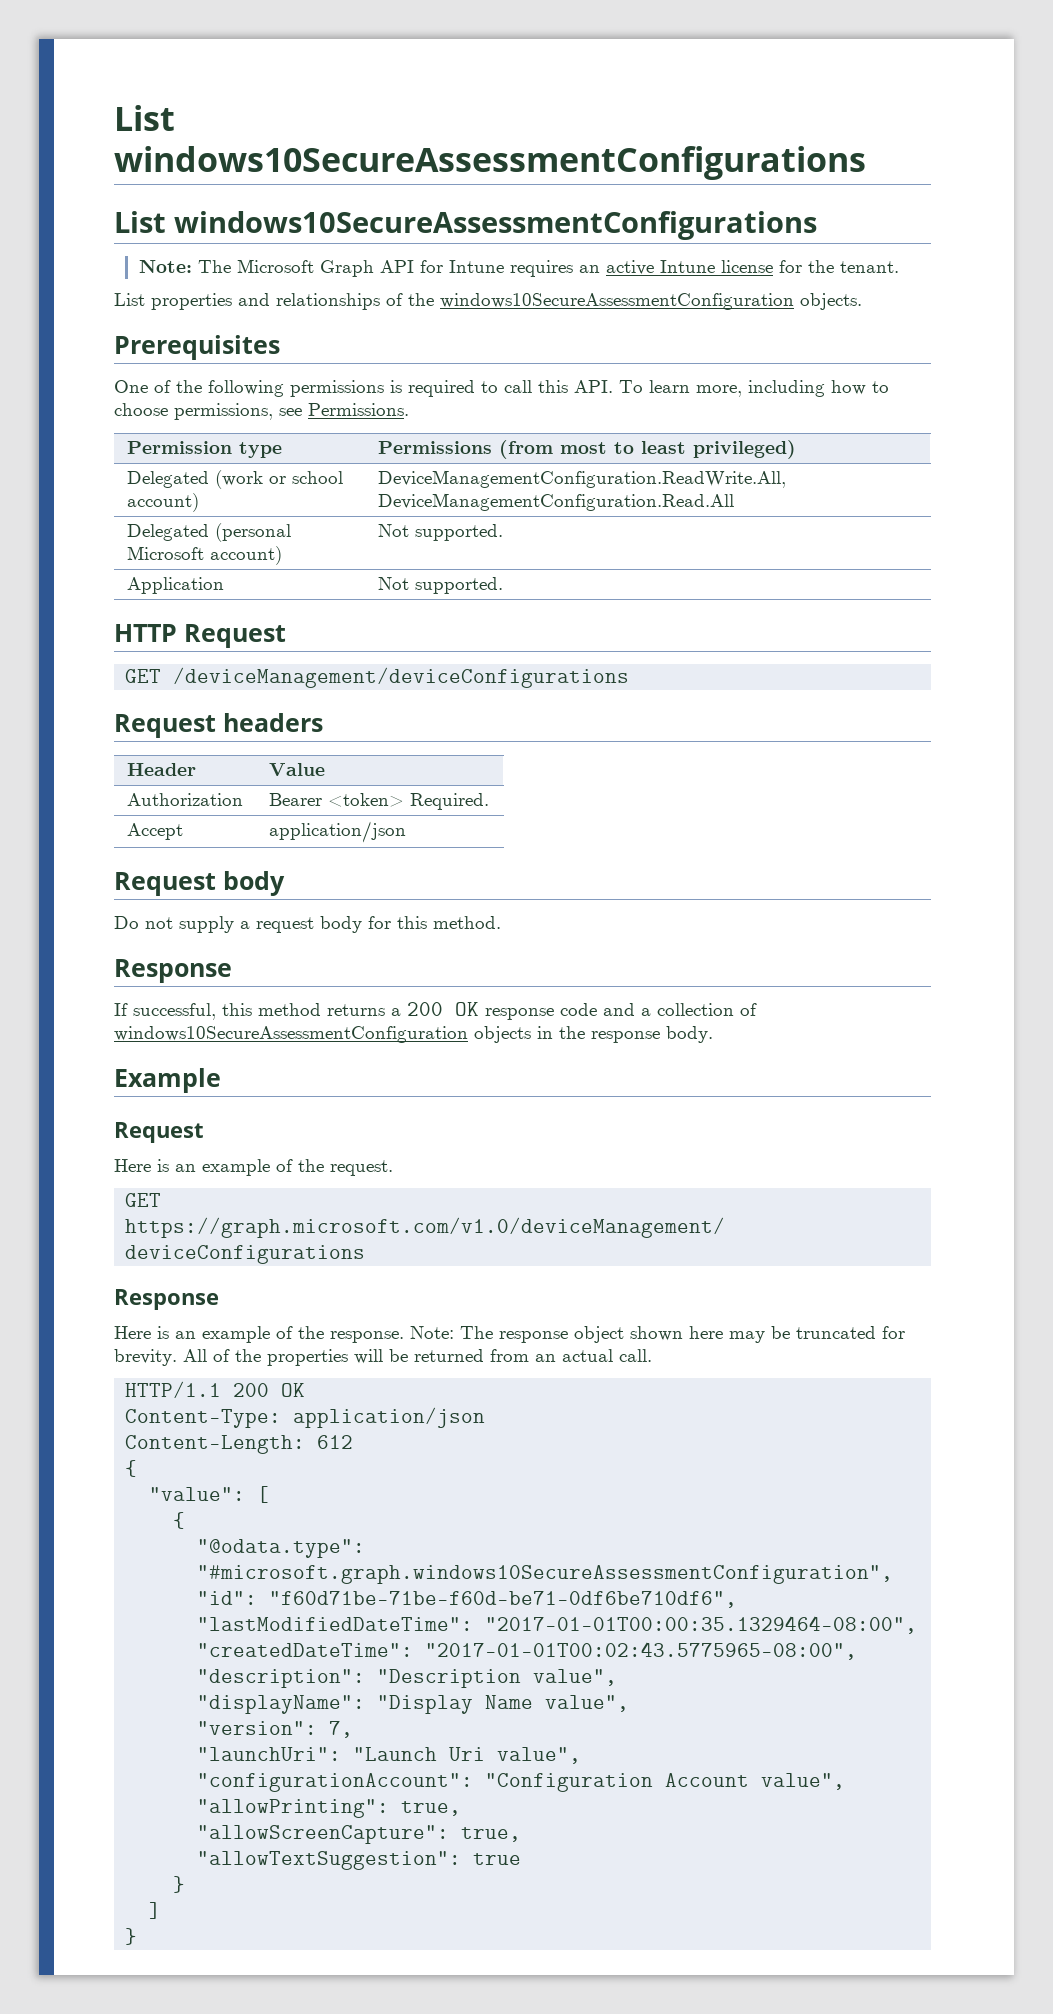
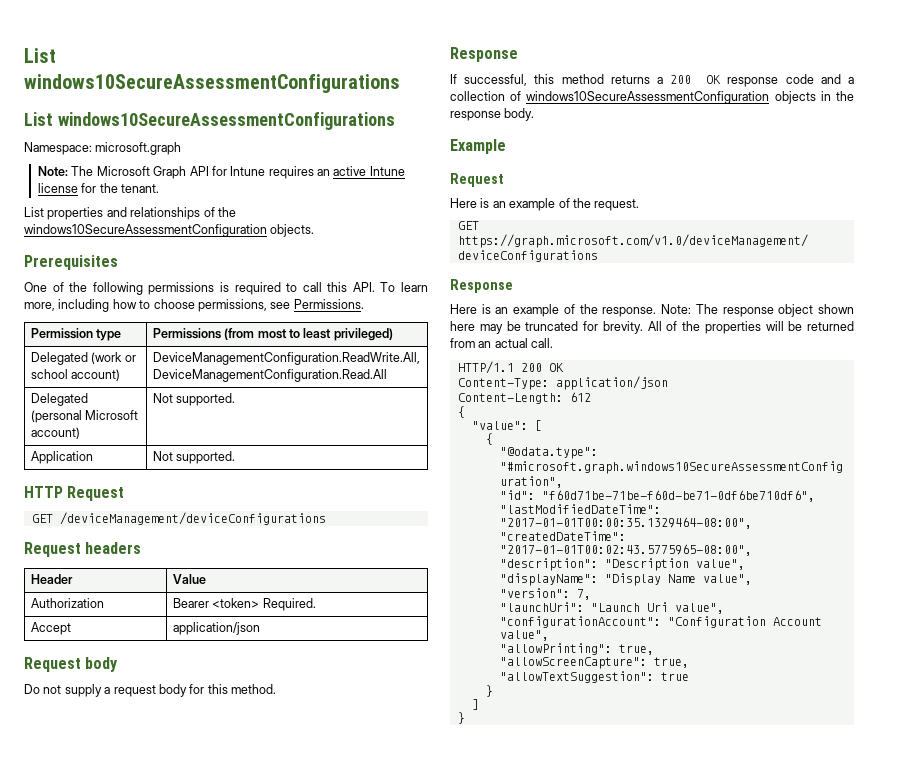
+ Namespace: microsoft.graph

